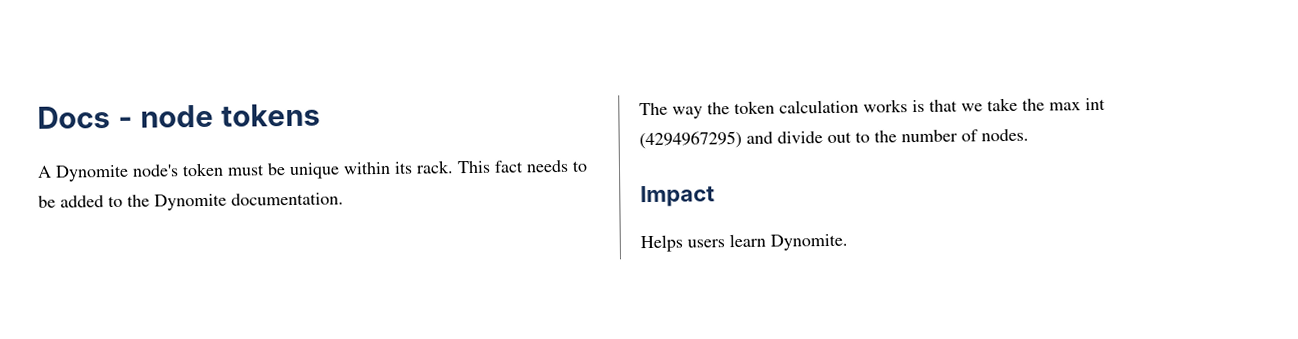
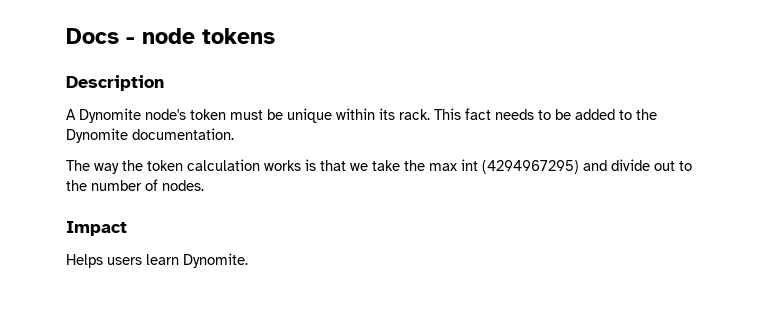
+ Description

